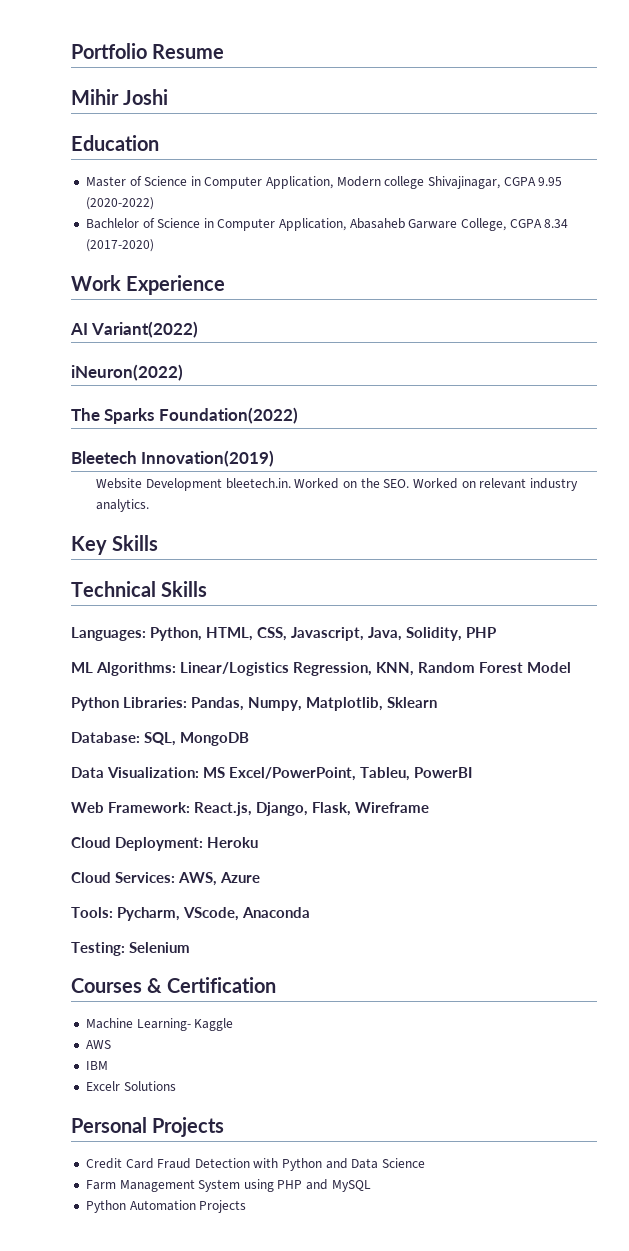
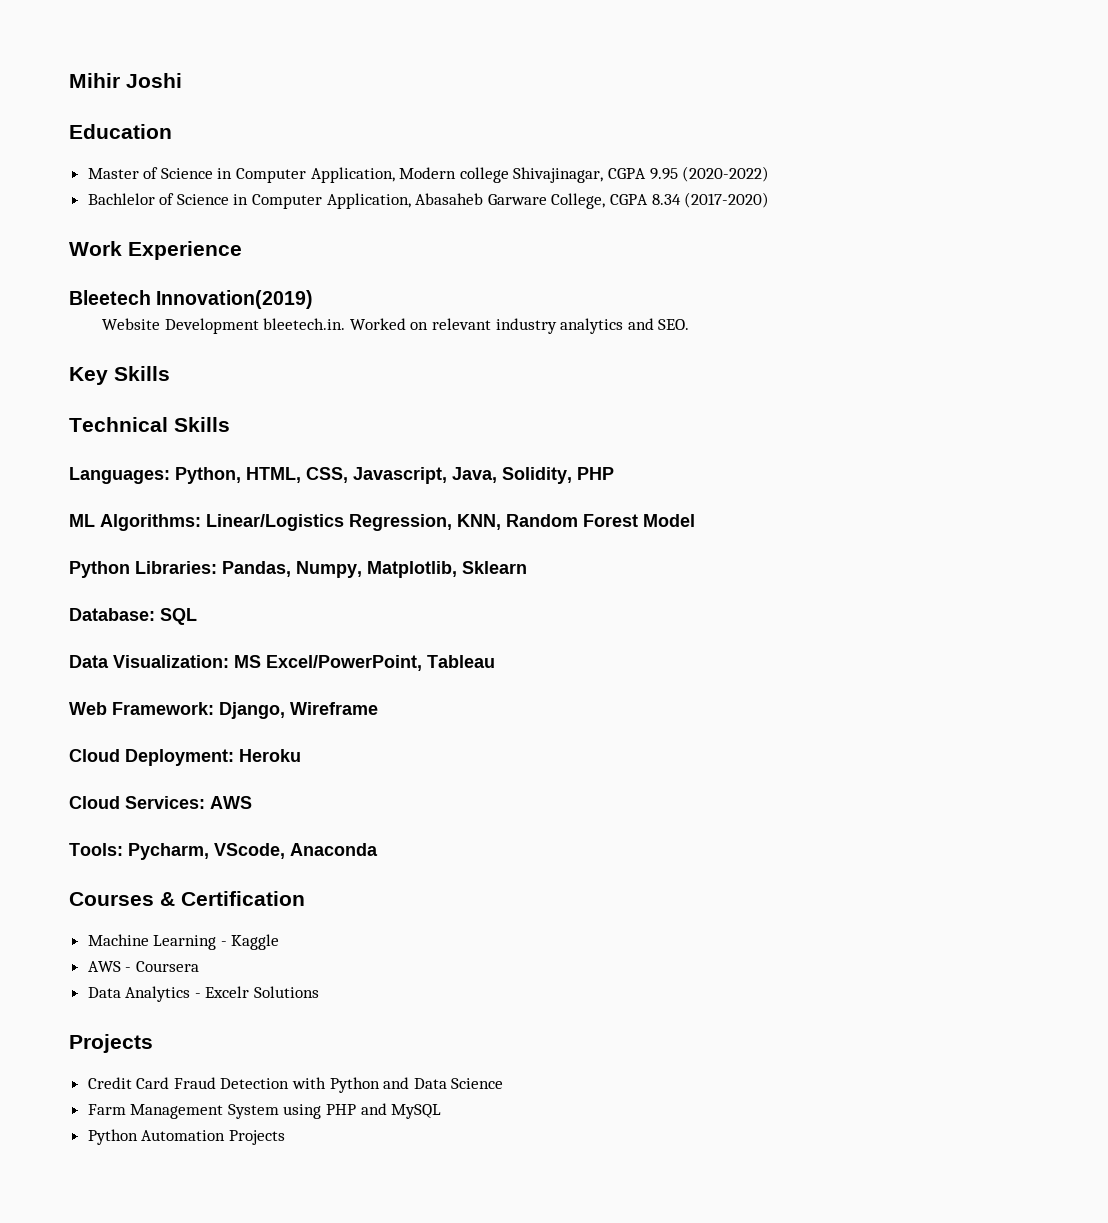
- Portfolio Resume
- AI Variant(2022)
- iNeuron(2022)
- The Sparks Foundation(2022)
- Website Development bleetech.in. Worked on the SEO. Worked on relevant industry analytics.
+ Website Development bleetech.in. Worked on relevant industry analytics and SEO.
- Database: SQL, MongoDB
+ Database: SQL
- Data Visualization: MS Excel/PowerPoint, Tableu, PowerBI
+ Data Visualization: MS Excel/PowerPoint, Tableau
- Web Framework: React.js, Django, Flask, Wireframe
+ Web Framework: Django, Wireframe
- Cloud Services: AWS, Azure
+ Cloud Services: AWS
- Testing: Selenium
- Machine Learning- Kaggle
+ Machine Learning - Kaggle
- AWS
- IBM
- Excelr Solutions
- Personal Projects
+ AWS - Coursera
+ Data Analytics - Excelr Solutions
+ Projects

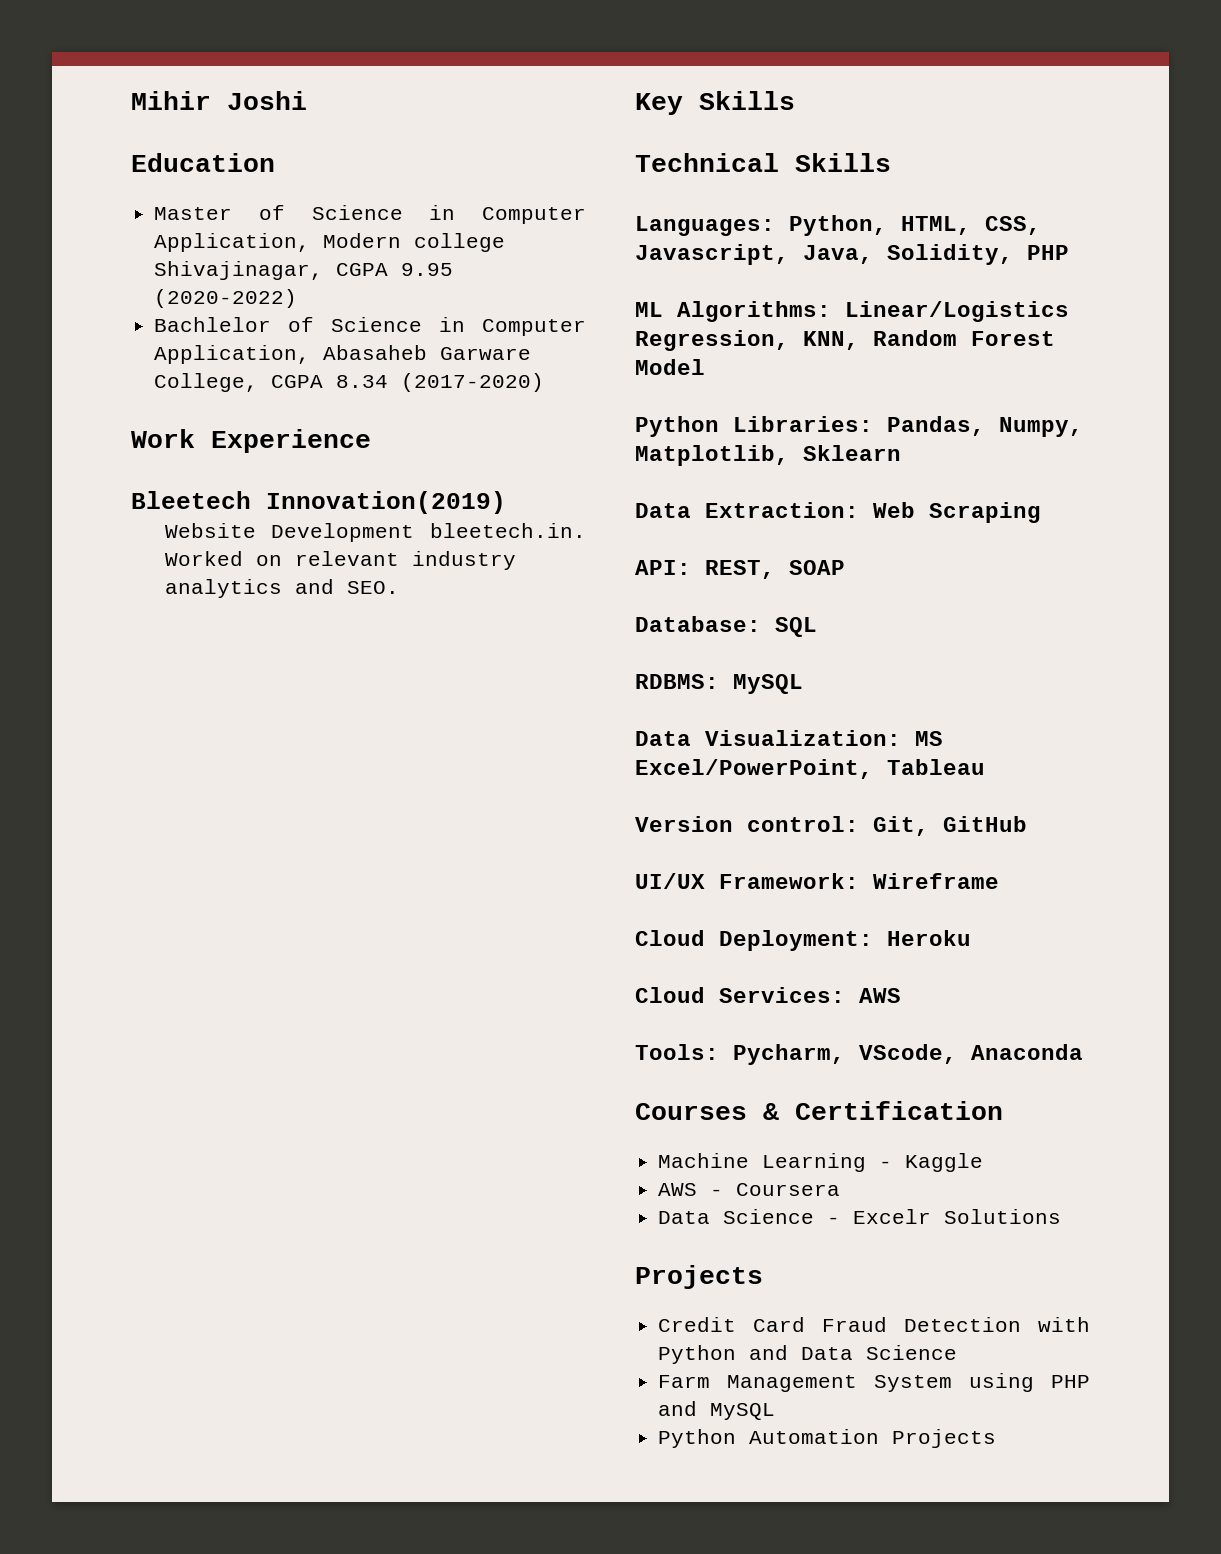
+ Data Extraction: Web Scraping
+ API: REST, SOAP
+ RDBMS: MySQL
- Web Framework: Django, Wireframe
+ Version control: Git, GitHub
+ UI/UX Framework: Wireframe
- Data Analytics - Excelr Solutions
+ Data Science - Excelr Solutions

